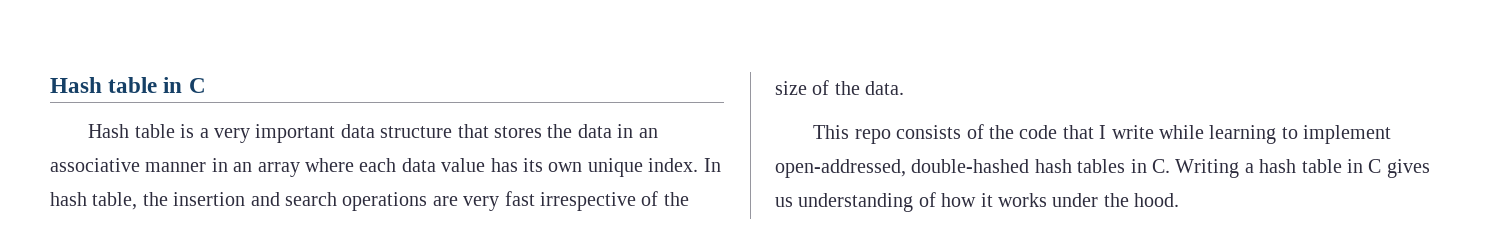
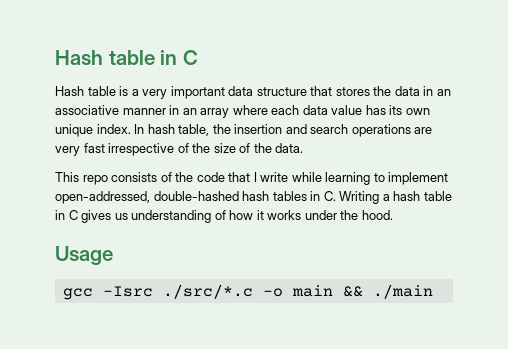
+ Usage
+ gcc -Isrc ./src/*.c -o main && ./main

